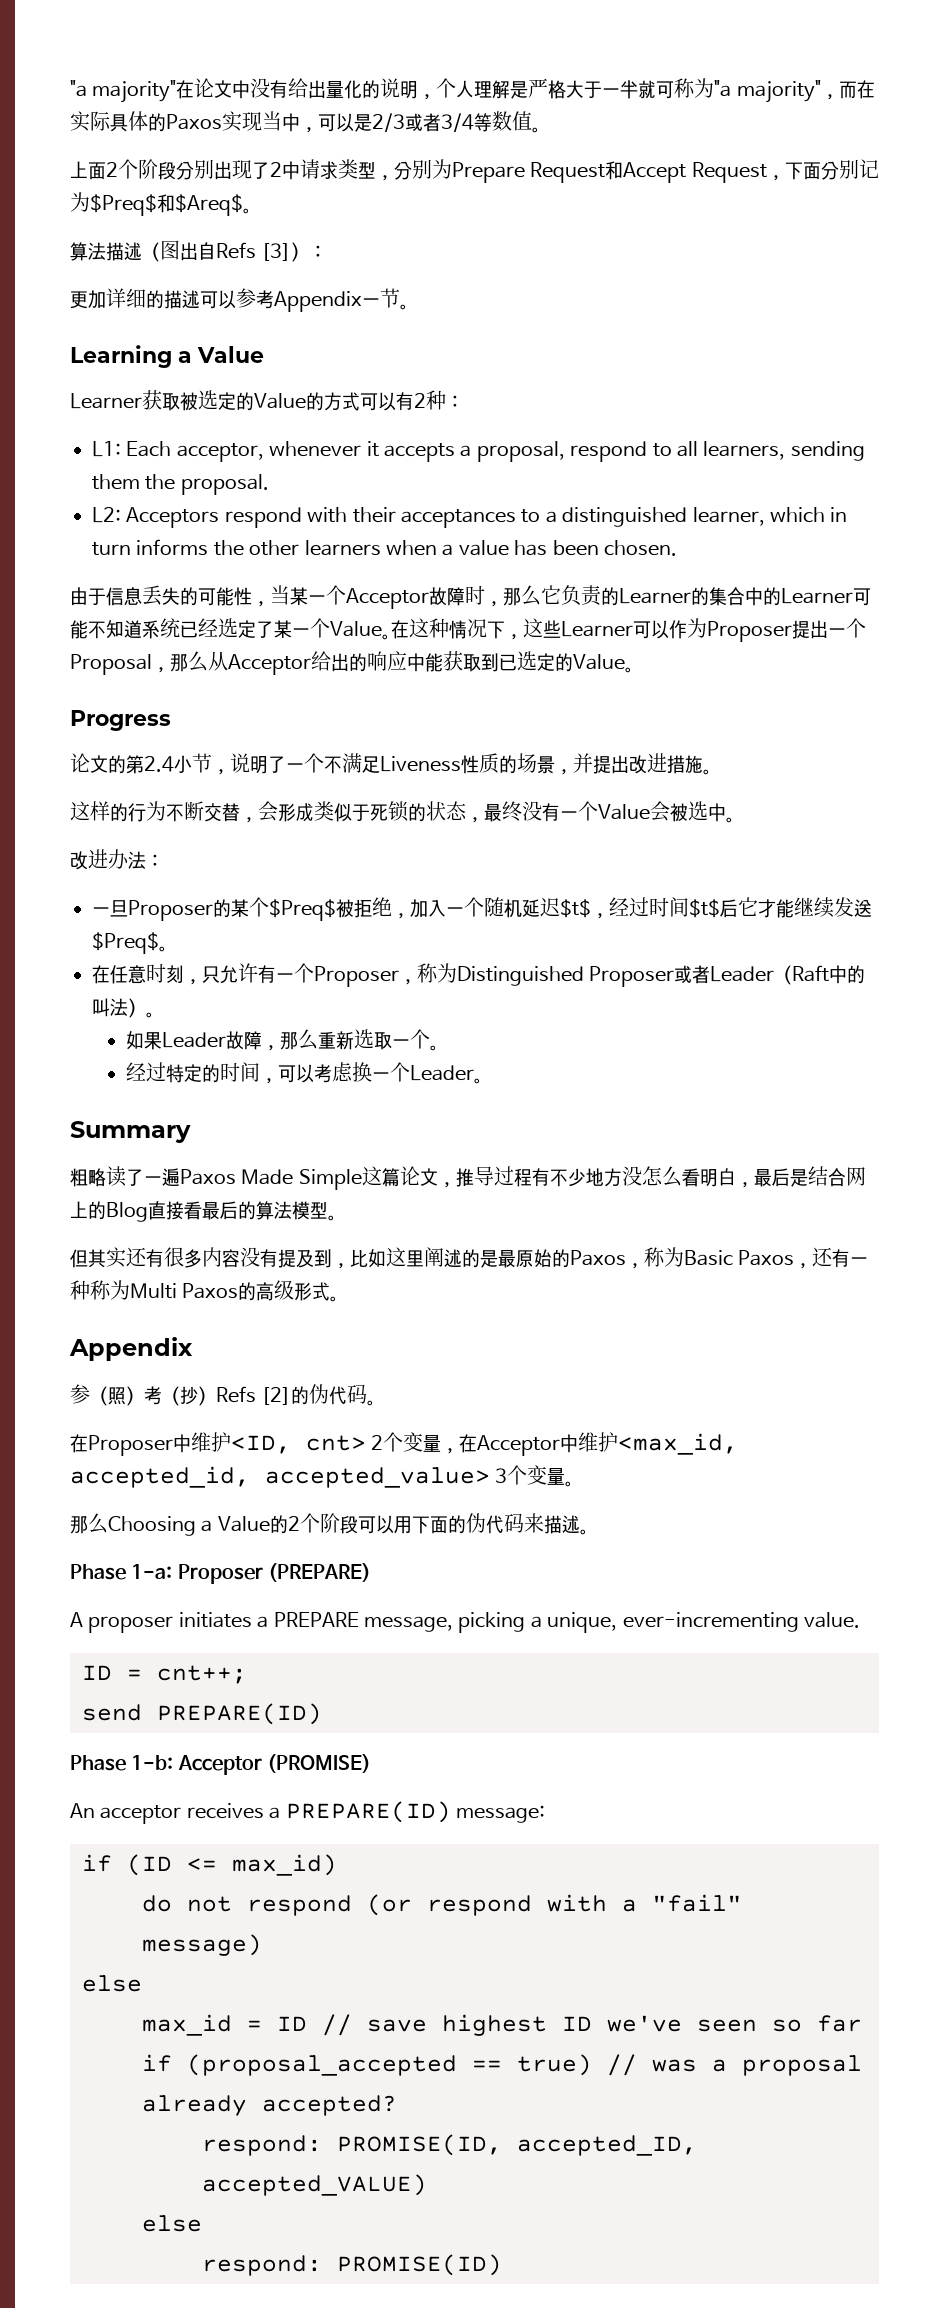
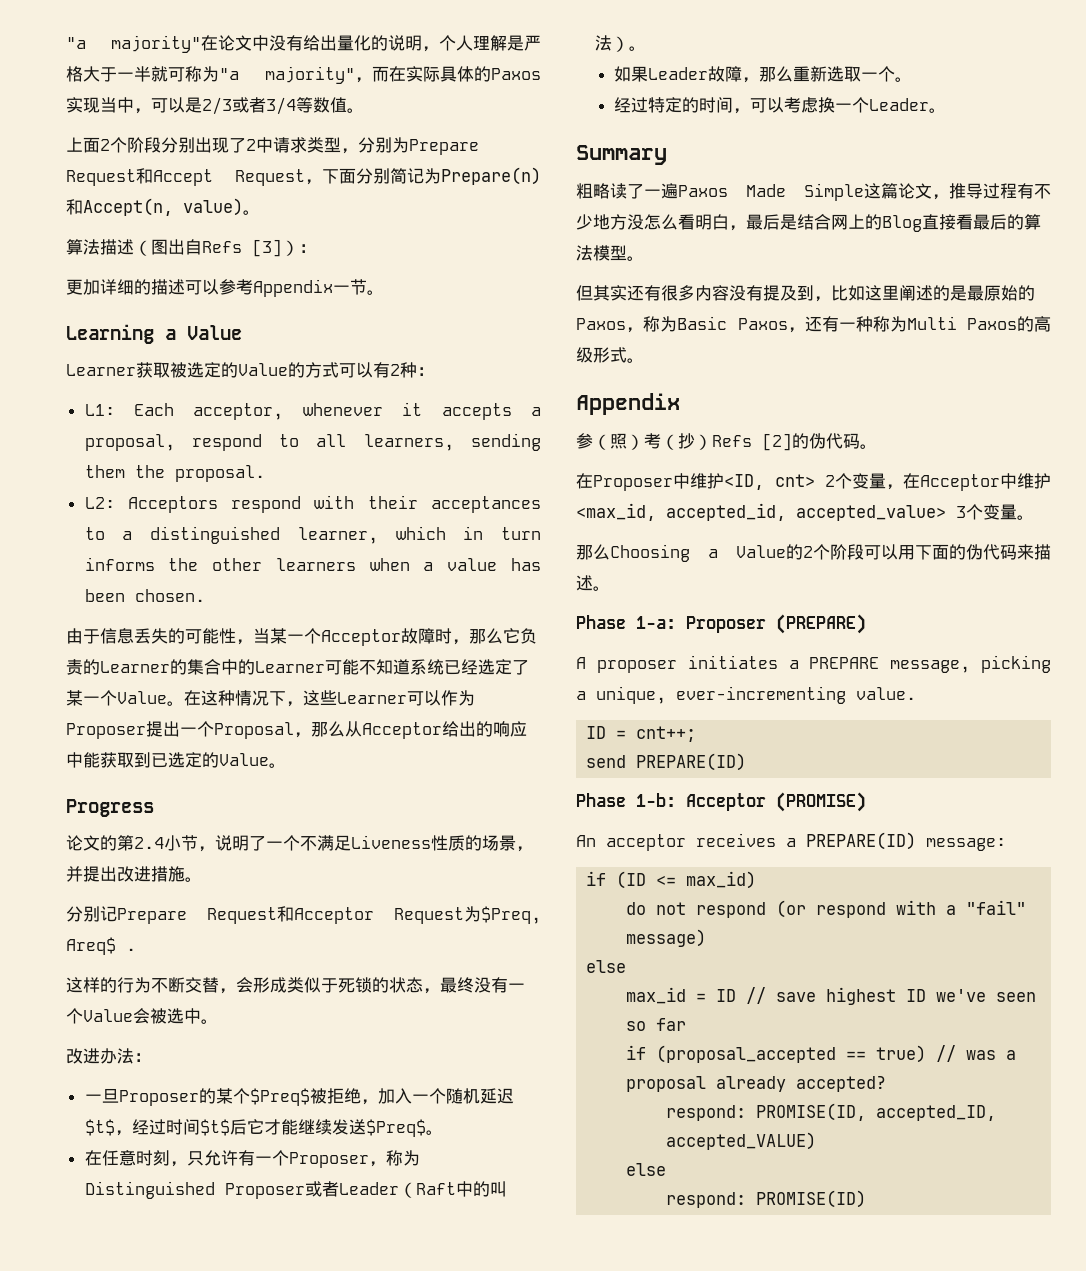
- 上面2个阶段分别出现了2中请求类型，分别为Prepare Request和Accept Request，下面分别记为$Preq$和$Areq$。
+ 上面2个阶段分别出现了2中请求类型，分别为Prepare Request和Accept Request，下面分别简记为Prepare(n)和Accept(n, value)。
+ 分别记Prepare Request和Acceptor Request为$Preq, Areq$ .

